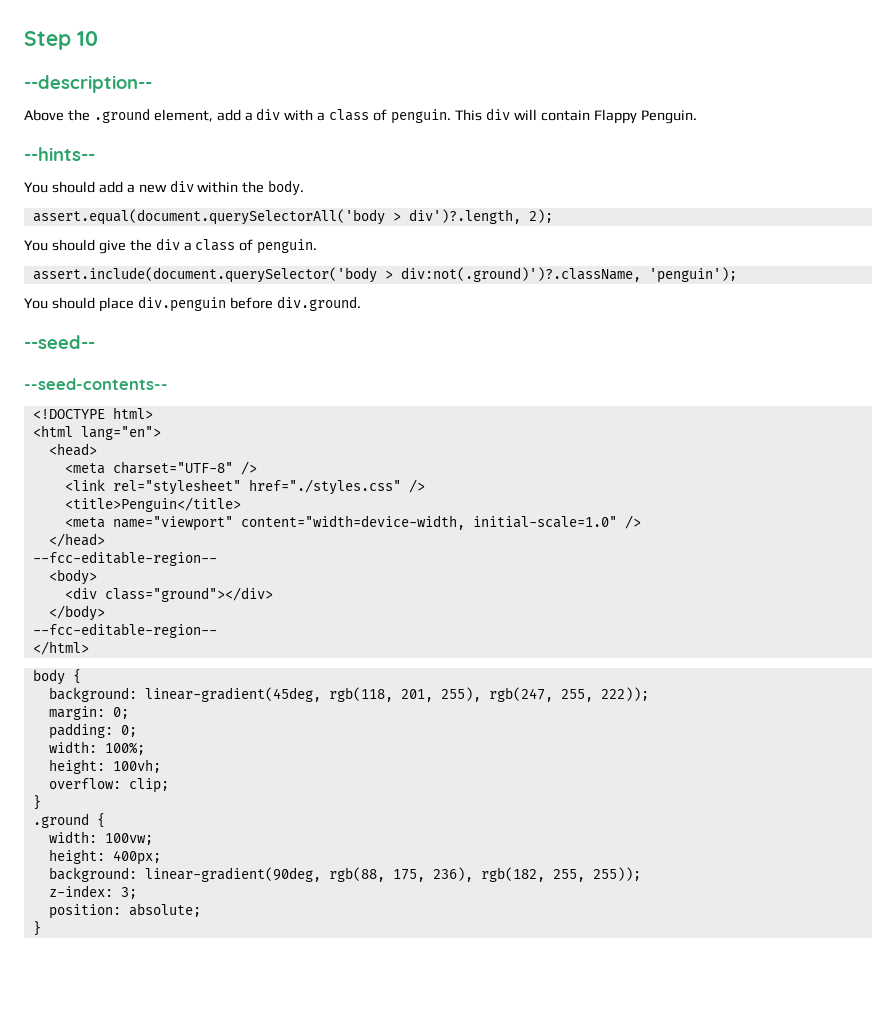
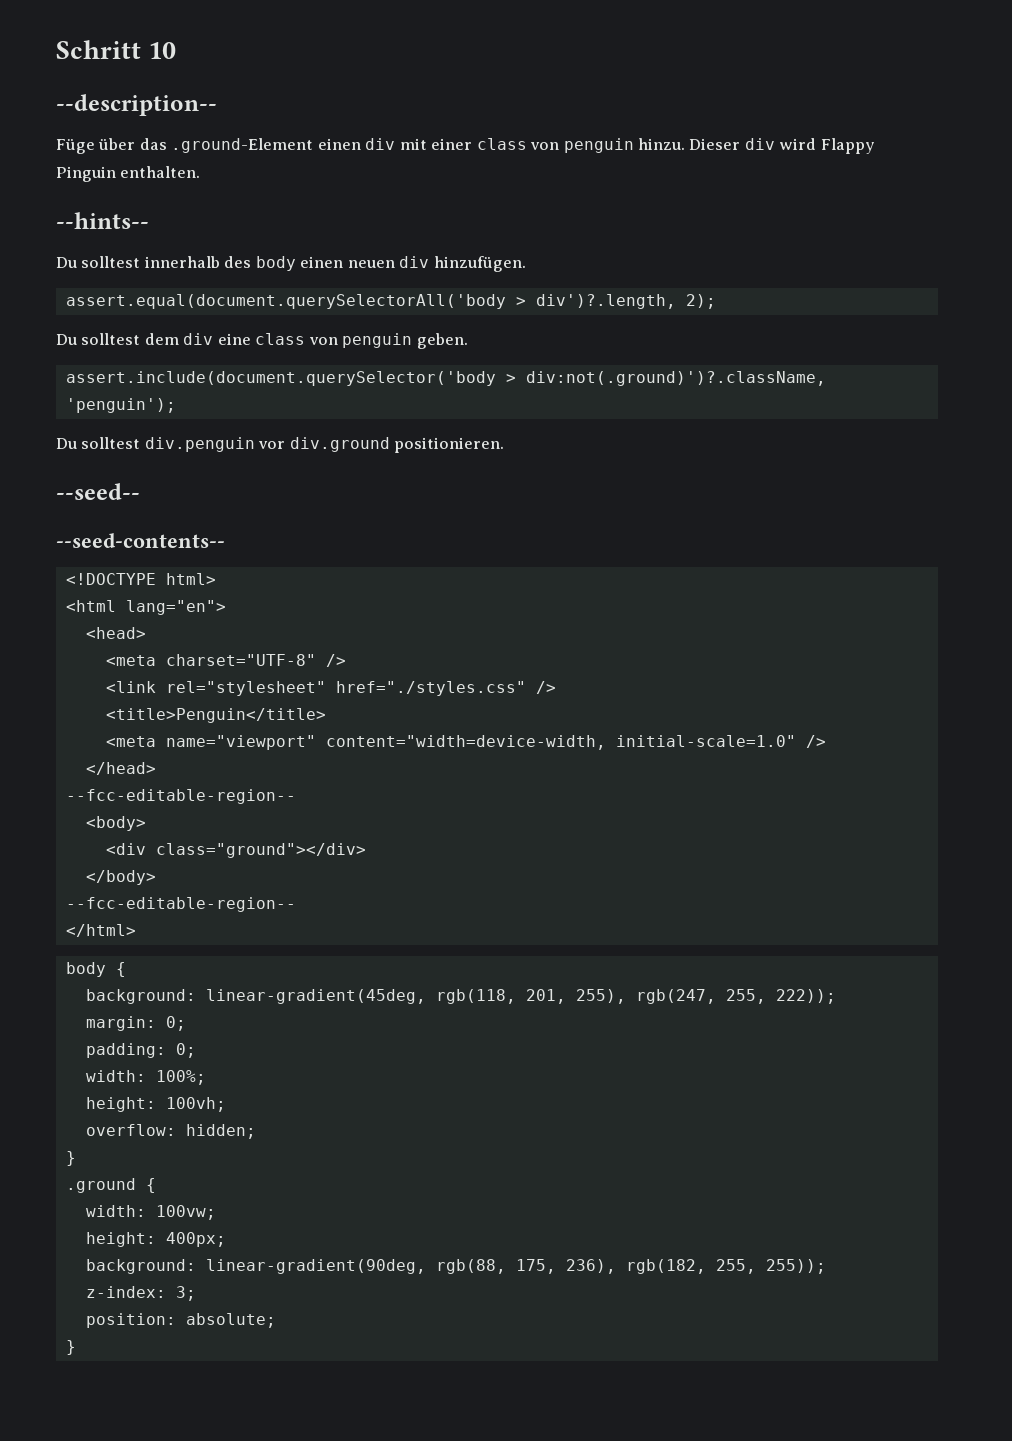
- Step 10
+ Schritt 10
- Above the .ground element, add a div with a class of penguin. This div will contain Flappy Penguin.
+ Füge über das .ground-Element einen div mit einer class von penguin hinzu. Dieser div wird Flappy Pinguin enthalten.
  --hints--
- You should add a new div within the body.
+ Du solltest innerhalb des body einen neuen div hinzufügen.
  assert.equal(document.querySelectorAll('body > div')?.length, 2);
- You should give the div a class of penguin.
+ Du solltest dem div eine class von penguin geben.
  assert.include(document.querySelector('body > div:not(.ground)')?.className, 'penguin');
- You should place div.penguin before div.ground.
+ Du solltest div.penguin vor div.ground positionieren.
- overflow: clip;
+ overflow: hidden;

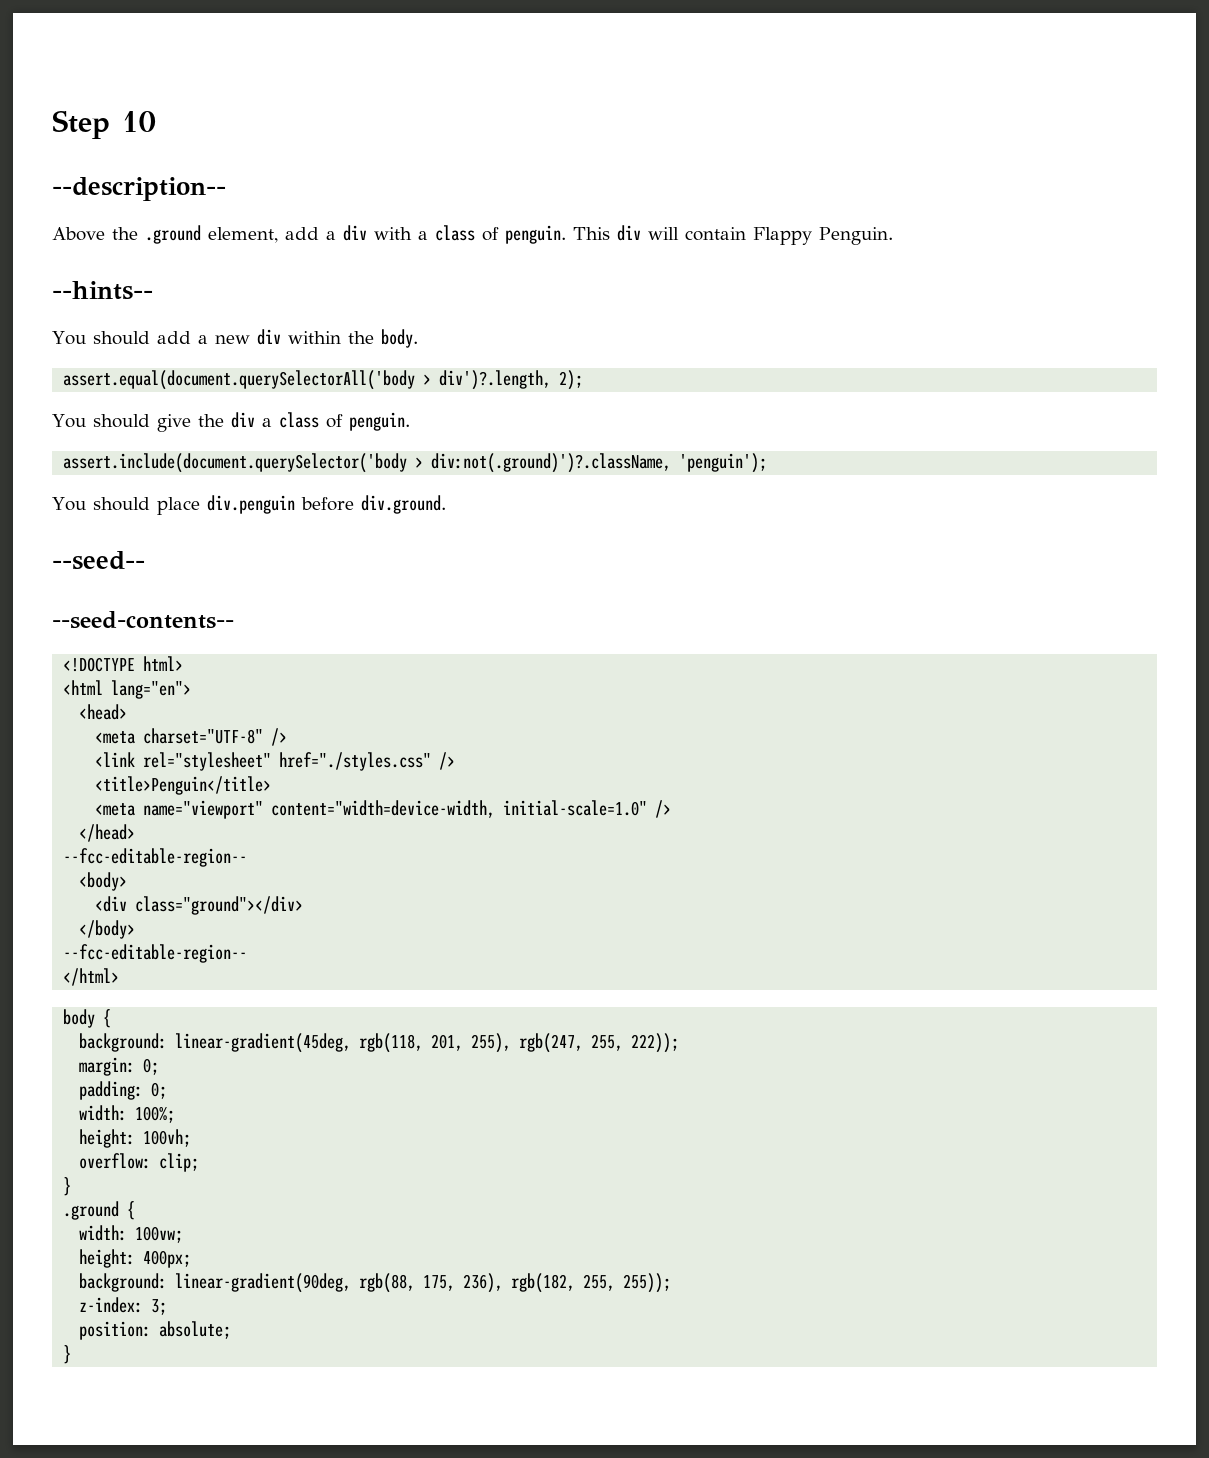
- Schritt 10
+ Step 10
- Füge über das .ground-Element einen div mit einer class von penguin hinzu. Dieser div wird Flappy Pinguin enthalten.
+ Above the .ground element, add a div with a class of penguin. This div will contain Flappy Penguin.
  --hints--
- Du solltest innerhalb des body einen neuen div hinzufügen.
+ You should add a new div within the body.
  assert.equal(document.querySelectorAll('body > div')?.length, 2);
- Du solltest dem div eine class von penguin geben.
+ You should give the div a class of penguin.
  assert.include(document.querySelector('body > div:not(.ground)')?.className, 'penguin');
- Du solltest div.penguin vor div.ground positionieren.
+ You should place div.penguin before div.ground.
- overflow: hidden;
+ overflow: clip;

